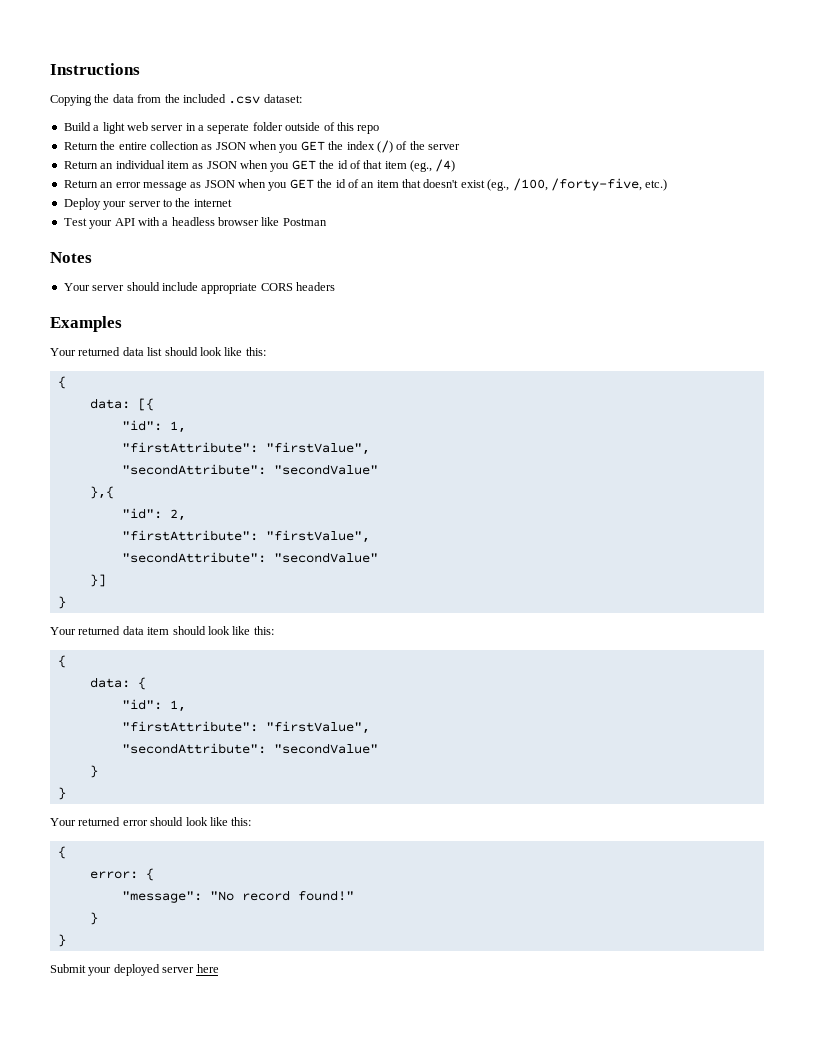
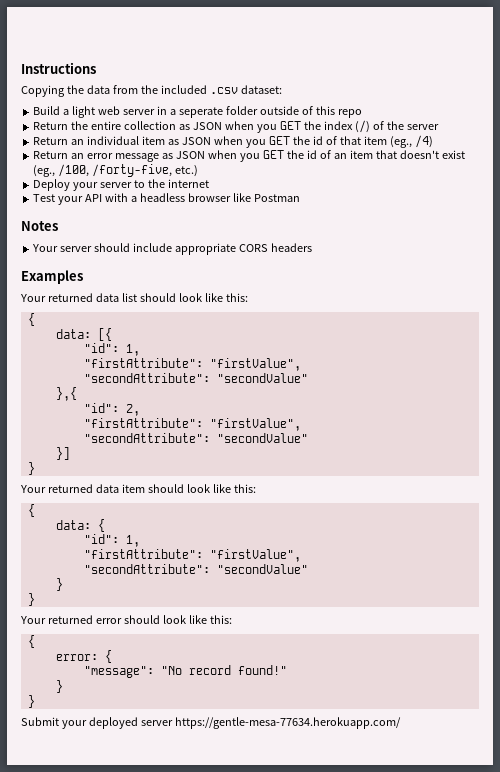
- Submit your deployed server here
+ Submit your deployed server https://gentle-mesa-77634.herokuapp.com/

